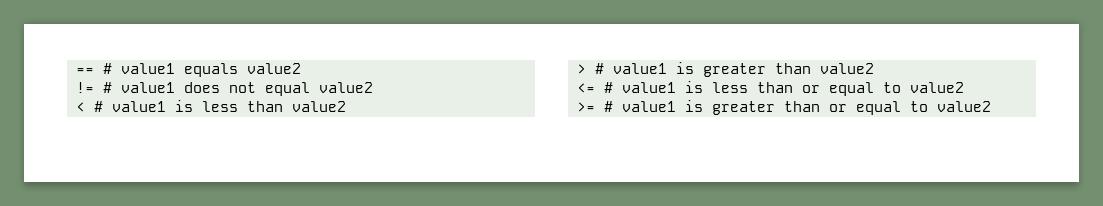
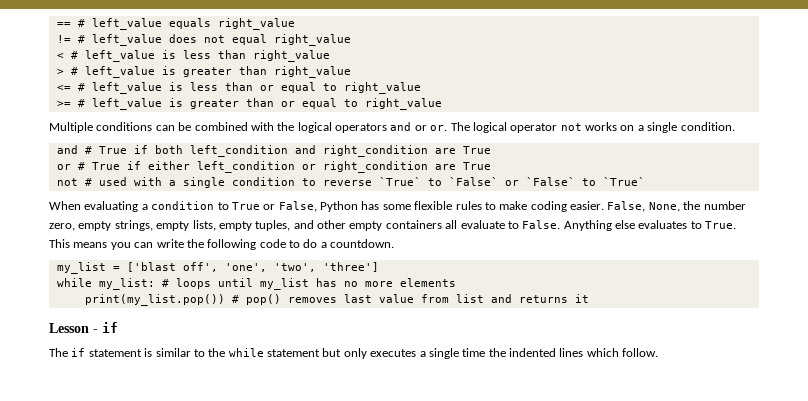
- == # value1 equals value2
+ == # left_value equals right_value
- != # value1 does not equal value2
+ != # left_value does not equal right_value
- < # value1 is less than value2
+ < # left_value is less than right_value
- > # value1 is greater than value2
+ > # left_value is greater than right_value
- <= # value1 is less than or equal to value2
+ <= # left_value is less than or equal to right_value
- >= # value1 is greater than or equal to value2
+ >= # left_value is greater than or equal to right_value
+ Multiple conditions can be combined with the logical operators and or or. The logical operator not works on a single condition.
+ and # True if both left_condition and right_condition are True
+ or # True if either left_condition or right_condition are True
+ not # used with a single condition to reverse `True` to `False` or `False` to `True`
+ When evaluating a condition to True or False, Python has some flexible rules to make coding easier. False, None, the number zero, empty strings, empty lists, empty tuples, and other empty containers all evaluate to False. Anything else evaluates to True. This means you can write the following code to do a countdown.
+ my_list = ['blast off', 'one', 'two', 'three']
+ while my_list: # loops until my_list has no more elements
+ print(my_list.pop()) # pop() removes last value from list and returns it
+ Lesson - if
+ The if statement is similar to the while statement but only executes a single time the indented lines which follow.

